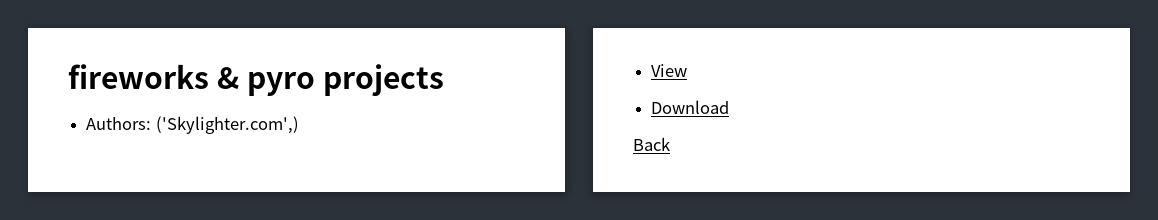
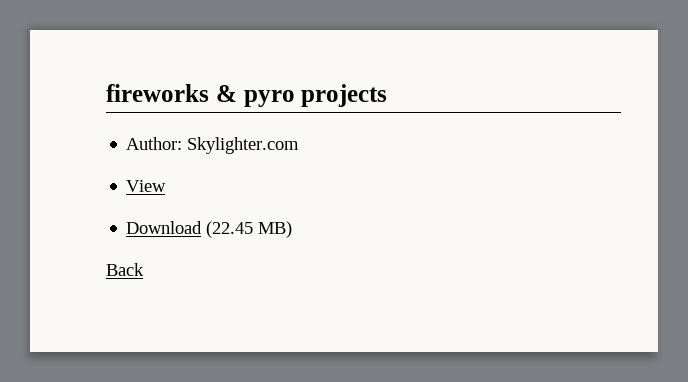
- Authors: ('Skylighter.com',)
+ Author: Skylighter.com
- Download
+ Download (22.45 MB)

